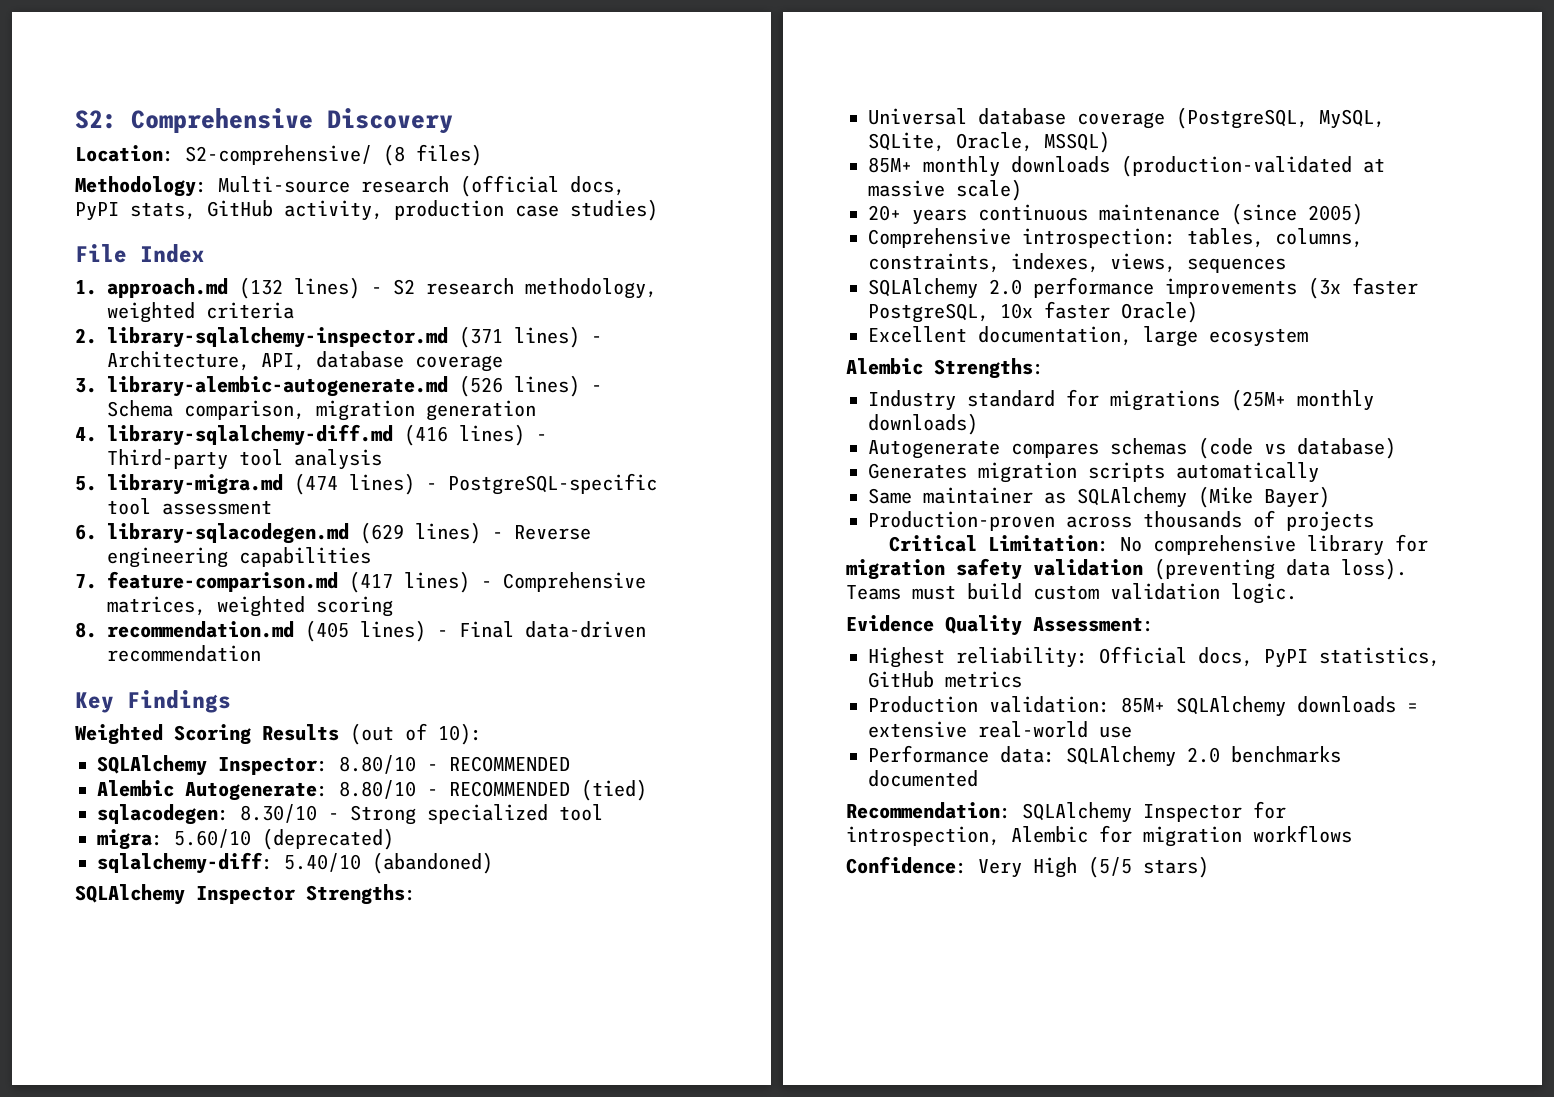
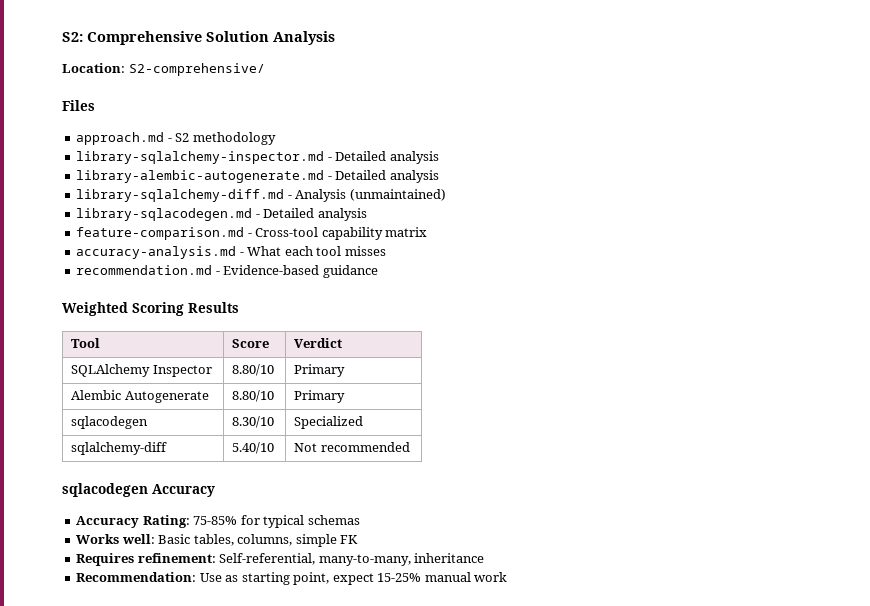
- S2: Comprehensive Discovery
+ S2: Comprehensive Solution Analysis
- Location: S2-comprehensive/ (8 files)
- Methodology: Multi-source research (official docs, PyPI stats, GitHub activity, production case studies)
- File Index
- 1. approach.md (132 lines) - S2 research methodology, weighted criteria
- 2. library-sqlalchemy-inspector.md (371 lines) - Architecture, API, database coverage
- 3. library-alembic-autogenerate.md (526 lines) - Schema comparison, migration generation
- 4. library-sqlalchemy-diff.md (416 lines) - Third-party tool analysis
- 5. library-migra.md (474 lines) - PostgreSQL-specific tool assessment
- 6. library-sqlacodegen.md (629 lines) - Reverse engineering capabilities
- 7. feature-comparison.md (417 lines) - Comprehensive matrices, weighted scoring
- 8. recommendation.md (405 lines) - Final data-driven recommendation
- Key Findings
- Weighted Scoring Results (out of 10):
- SQLAlchemy Inspector: 8.80/10 - RECOMMENDED
- Alembic Autogenerate: 8.80/10 - RECOMMENDED (tied)
- sqlacodegen: 8.30/10 - Strong specialized tool
- migra: 5.60/10 (deprecated)
- sqlalchemy-diff: 5.40/10 (abandoned)
- SQLAlchemy Inspector Strengths:
- Universal database coverage (PostgreSQL, MySQL, SQLite, Oracle, MSSQL)
- 85M+ monthly downloads (production-validated at massive scale)
- 20+ years continuous maintenance (since 2005)
- Comprehensive introspection: tables, columns, constraints, indexes, views, sequences
- SQLAlchemy 2.0 performance improvements (3x faster PostgreSQL, 10x faster Oracle)
- Excellent documentation, large ecosystem
- Alembic Strengths:
- Industry standard for migrations (25M+ monthly downloads)
- Autogenerate compares schemas (code vs database)
- Generates migration scripts automatically
- Same maintainer as SQLAlchemy (Mike Bayer)
- Production-proven across thousands of projects
- Critical Limitation: No comprehensive library for migration safety validation (preventing data loss). Teams must build custom validation logic.
- Evidence Quality Assessment:
- Highest reliability: Official docs, PyPI statistics, GitHub metrics
- Production validation: 85M+ SQLAlchemy downloads = extensive real-world use
- Performance data: SQLAlchemy 2.0 benchmarks documented
- Recommendation: SQLAlchemy Inspector for introspection, Alembic for migration workflows
- Confidence: Very High (5/5 stars)
+ Location: S2-comprehensive/
+ Files
+ approach.md - S2 methodology
+ library-sqlalchemy-inspector.md - Detailed analysis
+ library-alembic-autogenerate.md - Detailed analysis
+ library-sqlalchemy-diff.md - Analysis (unmaintained)
+ library-sqlacodegen.md - Detailed analysis
+ feature-comparison.md - Cross-tool capability matrix
+ accuracy-analysis.md - What each tool misses
+ recommendation.md - Evidence-based guidance
+ Weighted Scoring Results
+ Tool | Score | Verdict
+ SQLAlchemy Inspector | 8.80/10 | Primary
+ Alembic Autogenerate | 8.80/10 | Primary
+ sqlacodegen | 8.30/10 | Specialized
+ sqlalchemy-diff | 5.40/10 | Not recommended
+ sqlacodegen Accuracy
+ Accuracy Rating: 75-85% for typical schemas
+ Works well: Basic tables, columns, simple FK
+ Requires refinement: Self-referential, many-to-many, inheritance
+ Recommendation: Use as starting point, expect 15-25% manual work

